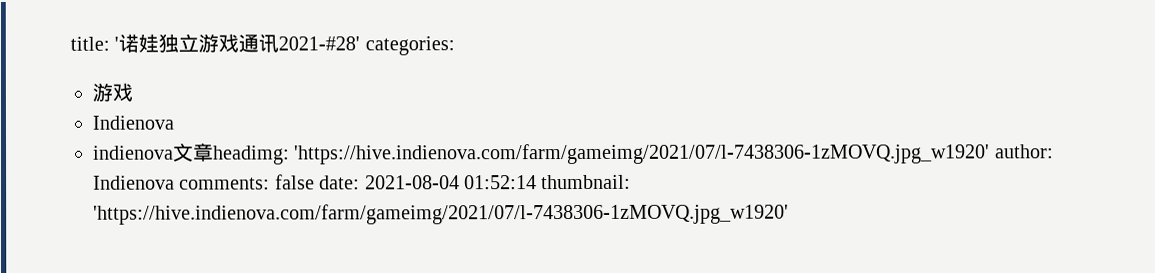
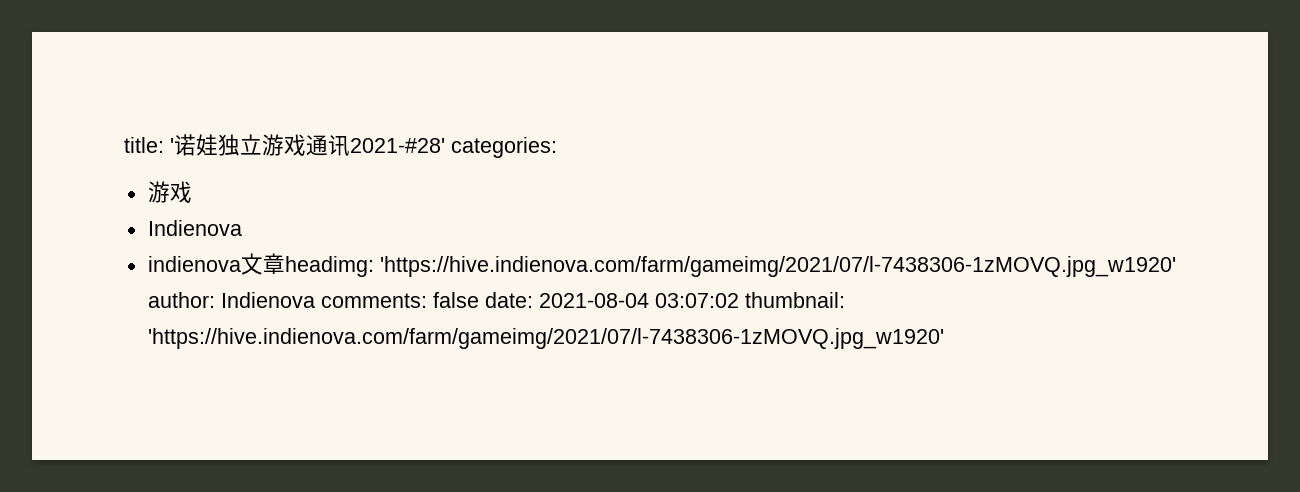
- indienova文章headimg: 'https://hive.indienova.com/farm/gameimg/2021/07/l-7438306-1zMOVQ.jpg_w1920' author: Indienova comments: false date: 2021-08-04 01:52:14 thumbnail: 'https://hive.indienova.com/farm/gameimg/2021/07/l-7438306-1zMOVQ.jpg_w1920'
+ indienova文章headimg: 'https://hive.indienova.com/farm/gameimg/2021/07/l-7438306-1zMOVQ.jpg_w1920' author: Indienova comments: false date: 2021-08-04 03:07:02 thumbnail: 'https://hive.indienova.com/farm/gameimg/2021/07/l-7438306-1zMOVQ.jpg_w1920'

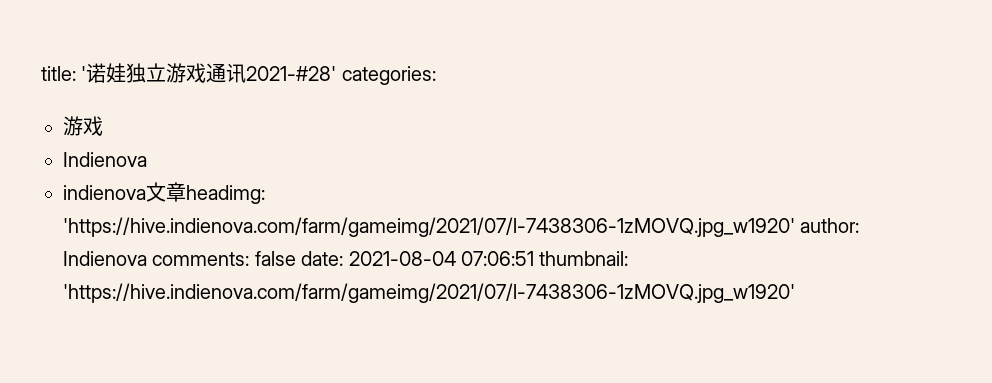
- indienova文章headimg: 'https://hive.indienova.com/farm/gameimg/2021/07/l-7438306-1zMOVQ.jpg_w1920' author: Indienova comments: false date: 2021-08-04 03:07:02 thumbnail: 'https://hive.indienova.com/farm/gameimg/2021/07/l-7438306-1zMOVQ.jpg_w1920'
+ indienova文章headimg: 'https://hive.indienova.com/farm/gameimg/2021/07/l-7438306-1zMOVQ.jpg_w1920' author: Indienova comments: false date: 2021-08-04 07:06:51 thumbnail: 'https://hive.indienova.com/farm/gameimg/2021/07/l-7438306-1zMOVQ.jpg_w1920'

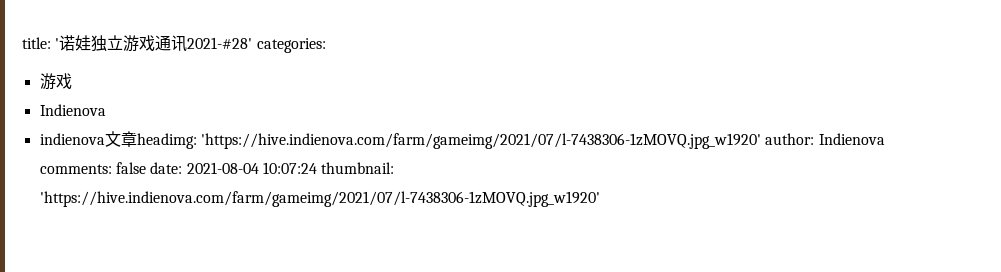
- indienova文章headimg: 'https://hive.indienova.com/farm/gameimg/2021/07/l-7438306-1zMOVQ.jpg_w1920' author: Indienova comments: false date: 2021-08-04 07:06:51 thumbnail: 'https://hive.indienova.com/farm/gameimg/2021/07/l-7438306-1zMOVQ.jpg_w1920'
+ indienova文章headimg: 'https://hive.indienova.com/farm/gameimg/2021/07/l-7438306-1zMOVQ.jpg_w1920' author: Indienova comments: false date: 2021-08-04 10:07:24 thumbnail: 'https://hive.indienova.com/farm/gameimg/2021/07/l-7438306-1zMOVQ.jpg_w1920'

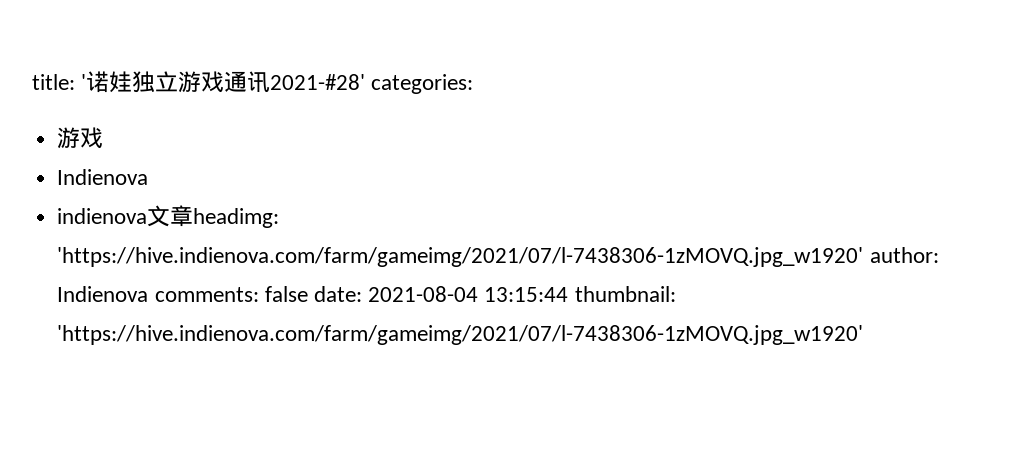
- indienova文章headimg: 'https://hive.indienova.com/farm/gameimg/2021/07/l-7438306-1zMOVQ.jpg_w1920' author: Indienova comments: false date: 2021-08-04 10:07:24 thumbnail: 'https://hive.indienova.com/farm/gameimg/2021/07/l-7438306-1zMOVQ.jpg_w1920'
+ indienova文章headimg: 'https://hive.indienova.com/farm/gameimg/2021/07/l-7438306-1zMOVQ.jpg_w1920' author: Indienova comments: false date: 2021-08-04 13:15:44 thumbnail: 'https://hive.indienova.com/farm/gameimg/2021/07/l-7438306-1zMOVQ.jpg_w1920'

